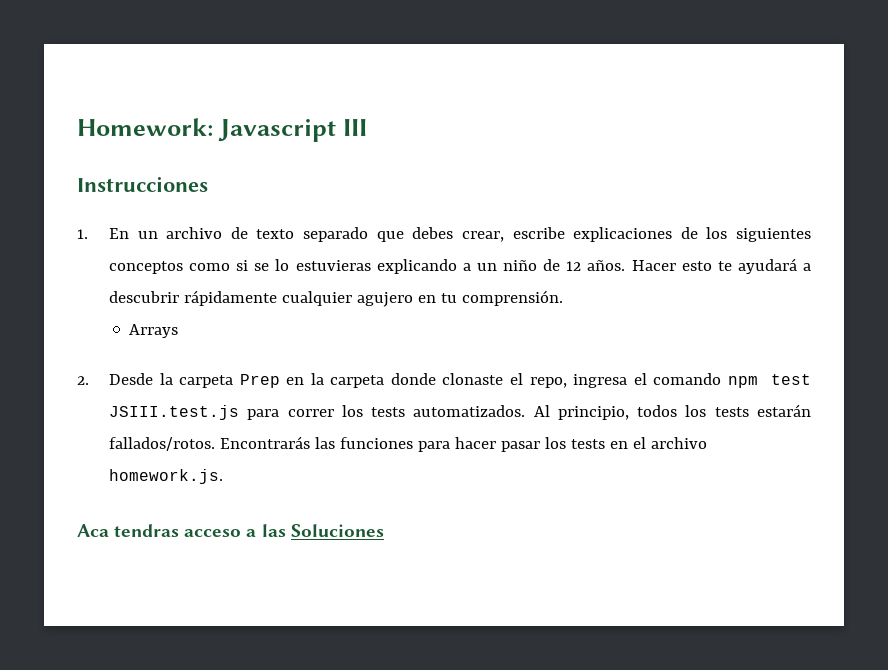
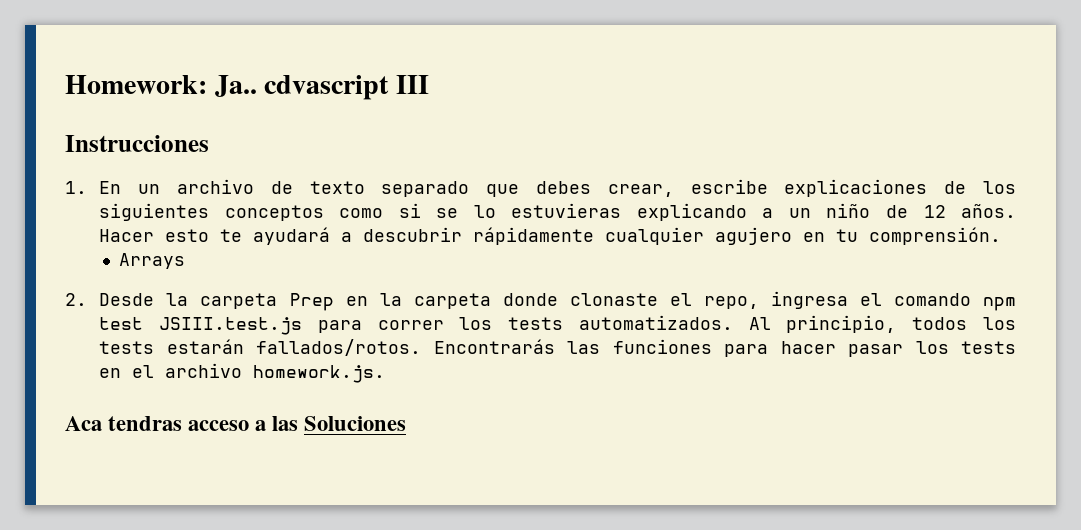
- Homework: Javascript III
+ Homework: Ja.. cdvascript III

